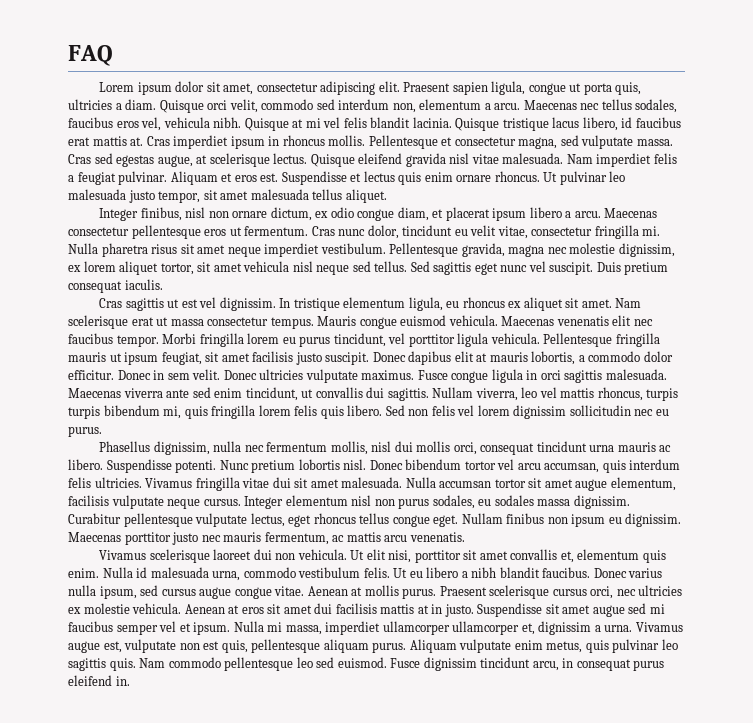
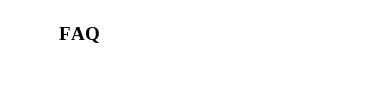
- Lorem ipsum dolor sit amet, consectetur adipiscing elit. Praesent sapien ligula, congue ut porta quis, ultricies a diam. Quisque orci velit, commodo sed interdum non, elementum a arcu. Maecenas nec tellus sodales, faucibus eros vel, vehicula nibh. Quisque at mi vel felis blandit lacinia. Quisque tristique lacus libero, id faucibus erat mattis at. Cras imperdiet ipsum in rhoncus mollis. Pellentesque et consectetur magna, sed vulputate massa. Cras sed egestas augue, at scelerisque lectus. Quisque eleifend gravida nisl vitae malesuada. Nam imperdiet felis a feugiat pulvinar. Aliquam et eros est. Suspendisse et lectus quis enim ornare rhoncus. Ut pulvinar leo malesuada justo tempor, sit amet malesuada tellus aliquet.
- Integer finibus, nisl non ornare dictum, ex odio congue diam, et placerat ipsum libero a arcu. Maecenas consectetur pellentesque eros ut fermentum. Cras nunc dolor, tincidunt eu velit vitae, consectetur fringilla mi. Nulla pharetra risus sit amet neque imperdiet vestibulum. Pellentesque gravida, magna nec molestie dignissim, ex lorem aliquet tortor, sit amet vehicula nisl neque sed tellus. Sed sagittis eget nunc vel suscipit. Duis pretium consequat iaculis.
- Cras sagittis ut est vel dignissim. In tristique elementum ligula, eu rhoncus ex aliquet sit amet. Nam scelerisque erat ut massa consectetur tempus. Mauris congue euismod vehicula. Maecenas venenatis elit nec faucibus tempor. Morbi fringilla lorem eu purus tincidunt, vel porttitor ligula vehicula. Pellentesque fringilla mauris ut ipsum feugiat, sit amet facilisis justo suscipit. Donec dapibus elit at mauris lobortis, a commodo dolor efficitur. Donec in sem velit. Donec ultricies vulputate maximus. Fusce congue ligula in orci sagittis malesuada. Maecenas viverra ante sed enim tincidunt, ut convallis dui sagittis. Nullam viverra, leo vel mattis rhoncus, turpis turpis bibendum mi, quis fringilla lorem felis quis libero. Sed non felis vel lorem dignissim sollicitudin nec eu purus.
- Phasellus dignissim, nulla nec fermentum mollis, nisl dui mollis orci, consequat tincidunt urna mauris ac libero. Suspendisse potenti. Nunc pretium lobortis nisl. Donec bibendum tortor vel arcu accumsan, quis interdum felis ultricies. Vivamus fringilla vitae dui sit amet malesuada. Nulla accumsan tortor sit amet augue elementum, facilisis vulputate neque cursus. Integer elementum nisl non purus sodales, eu sodales massa dignissim. Curabitur pellentesque vulputate lectus, eget rhoncus tellus congue eget. Nullam finibus non ipsum eu dignissim. Maecenas porttitor justo nec mauris fermentum, ac mattis arcu venenatis.
- Vivamus scelerisque laoreet dui non vehicula. Ut elit nisi, porttitor sit amet convallis et, elementum quis enim. Nulla id malesuada urna, commodo vestibulum felis. Ut eu libero a nibh blandit faucibus. Donec varius nulla ipsum, sed cursus augue congue vitae. Aenean at mollis purus. Praesent scelerisque cursus orci, nec ultricies ex molestie vehicula. Aenean at eros sit amet dui facilisis mattis at in justo. Suspendisse sit amet augue sed mi faucibus semper vel et ipsum. Nulla mi massa, imperdiet ullamcorper ullamcorper et, dignissim a urna. Vivamus augue est, vulputate non est quis, pellentesque aliquam purus. Aliquam vulputate enim metus, quis pulvinar leo sagittis quis. Nam commodo pellentesque leo sed euismod. Fusce dignissim tincidunt arcu, in consequat purus eleifend in.

